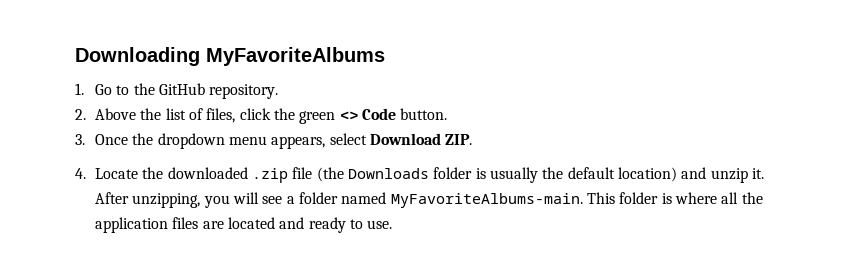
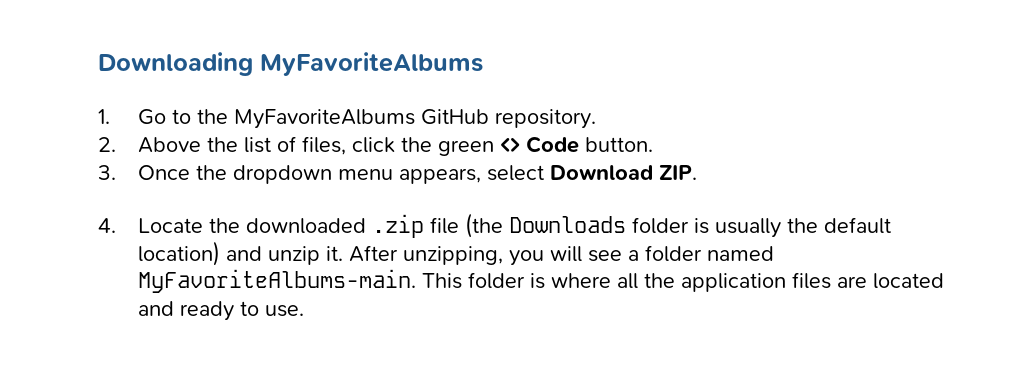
- 1. Go to the GitHub repository.
+ 1. Go to the MyFavoriteAlbums GitHub repository.

